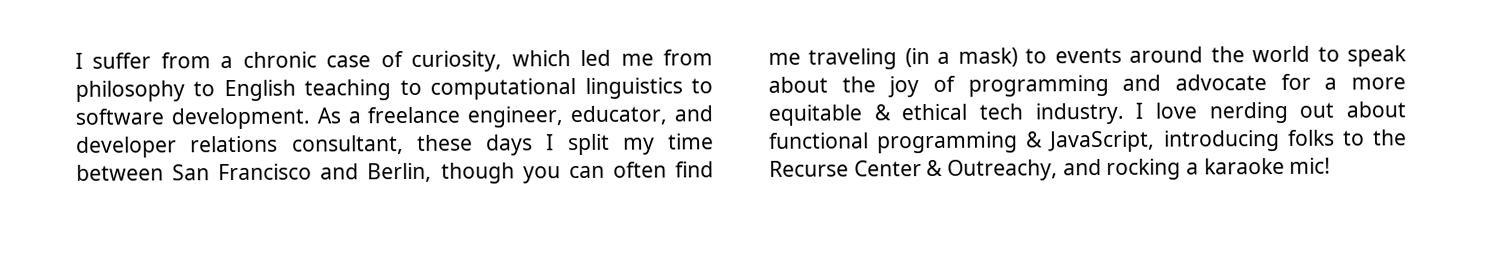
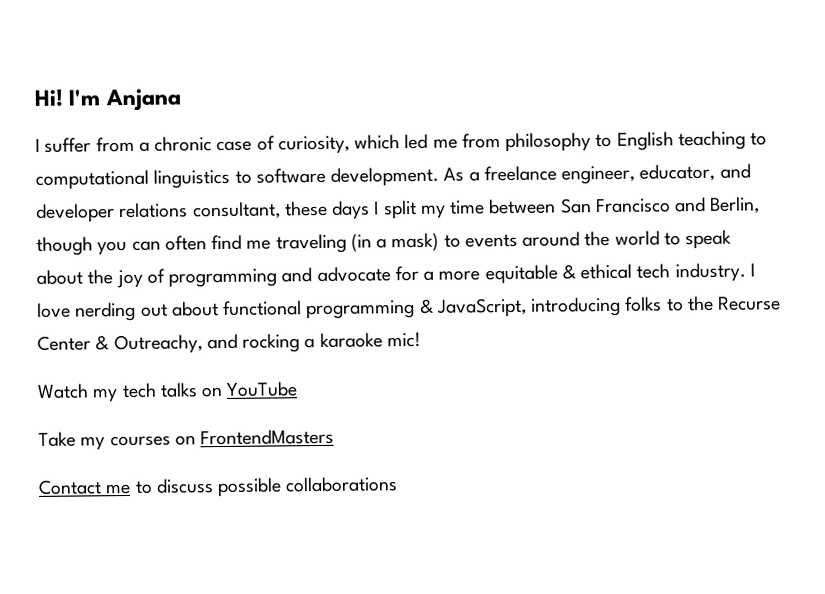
+ Hi! I'm Anjana
+ Watch my tech talks on YouTube
+ Take my courses on FrontendMasters
+ Contact me to discuss possible collaborations

